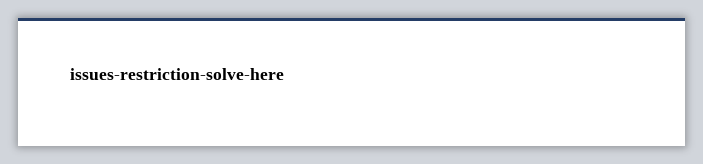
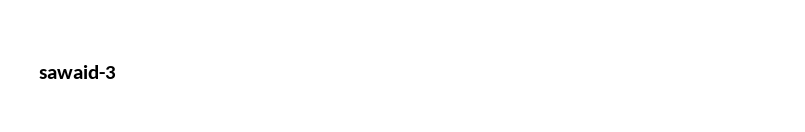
- issues-restriction-solve-here
+ sawaid-3

